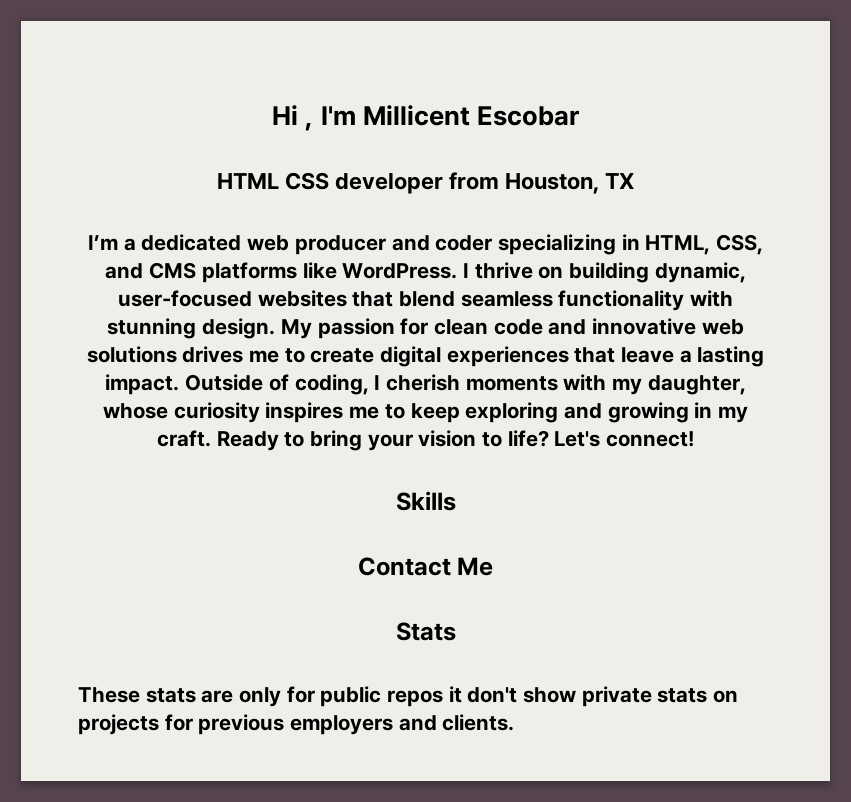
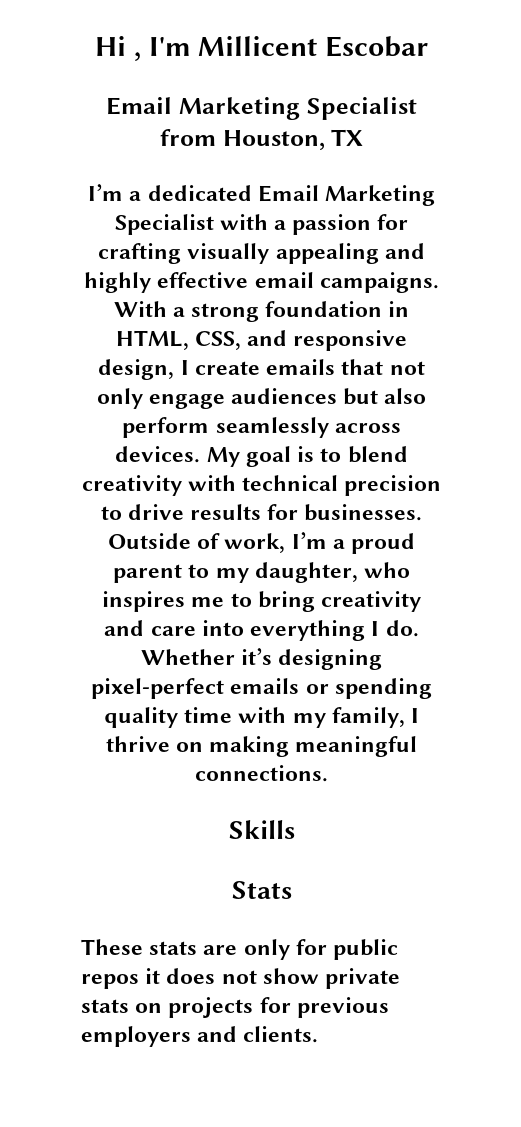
- HTML CSS developer from Houston, TX
+ Email Marketing Specialist from Houston, TX
- I’m a dedicated web producer and coder specializing in HTML, CSS, and CMS platforms like WordPress. I thrive on building dynamic, user-focused websites that blend seamless functionality with stunning design. My passion for clean code and innovative web solutions drives me to create digital experiences that leave a lasting impact. Outside of coding, I cherish moments with my daughter, whose curiosity inspires me to keep exploring and growing in my craft. Ready to bring your vision to life? Let's connect!
+ I’m a dedicated Email Marketing Specialist with a passion for crafting visually appealing and highly effective email campaigns. With a strong foundation in HTML, CSS, and responsive design, I create emails that not only engage audiences but also perform seamlessly across devices. My goal is to blend creativity with technical precision to drive results for businesses. Outside of work, I’m a proud parent to my daughter, who inspires me to bring creativity and care into everything I do. Whether it’s designing pixel-perfect emails or spending quality time with my family, I thrive on making meaningful connections.
- Contact Me
- These stats are only for public repos it don't show private stats on projects for previous employers and clients.
+ These stats are only for public repos it does not show private stats on projects for previous employers and clients.

